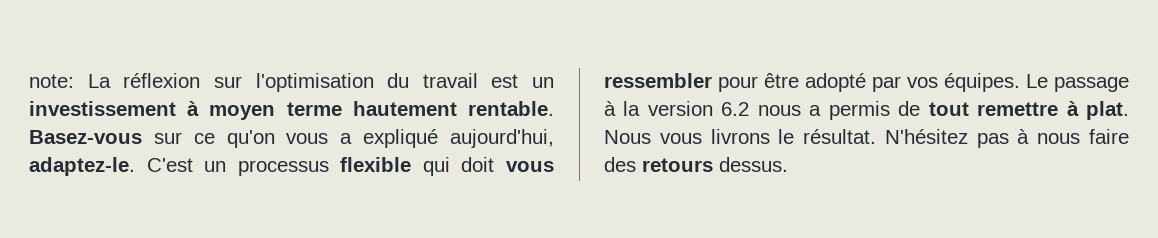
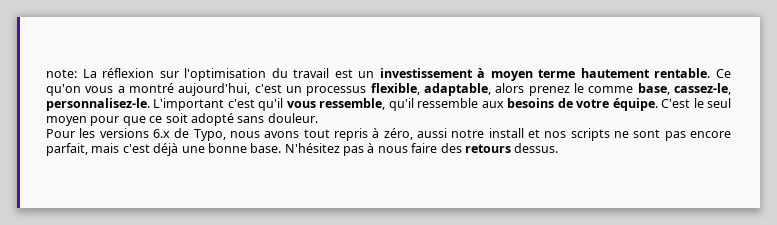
- Basez-vous sur ce qu'on vous a expliqué aujourd'hui, adaptez-le. C'est un processus flexible qui doit vous ressembler pour être adopté par vos équipes. Le passage à la version 6.2 nous a permis de tout remettre à plat. Nous vous livrons le résultat.
+ Ce qu'on vous a montré aujourd'hui, c'est un processus flexible, adaptable, alors prenez le comme base, cassez-le, personnalisez-le. L'important c'est qu'il vous ressemble, qu'il ressemble aux besoins de votre équipe. C'est le seul moyen pour que ce soit adopté sans douleur.
+ Pour les versions 6.x de Typo, nous avons tout repris à zéro, aussi notre install et nos scripts ne sont pas encore parfait, mais c'est déjà une bonne base.

